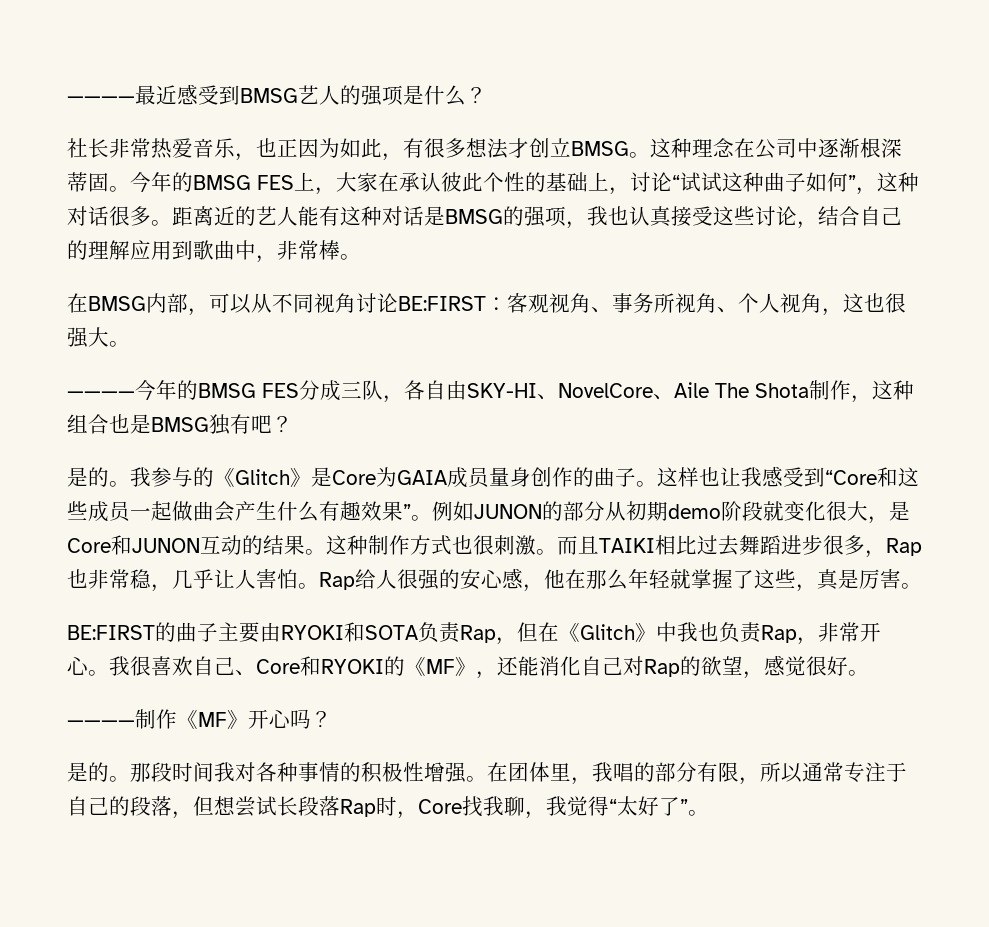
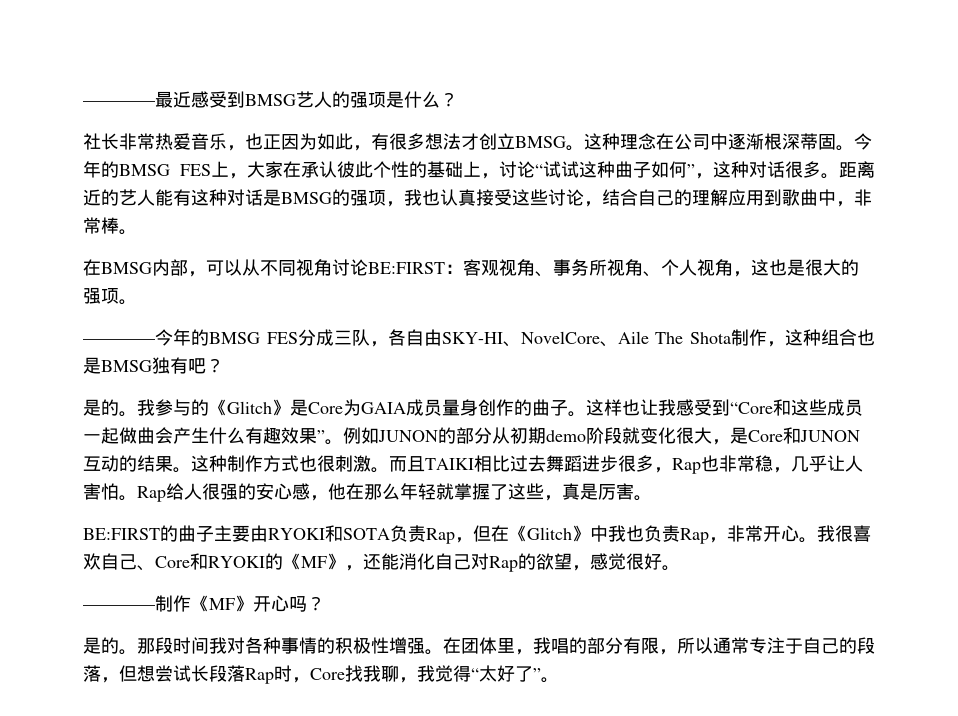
- 在BMSG内部，可以从不同视角讨论BE:FIRST：客观视角、事务所视角、个人视角，这也很强大。
+ 在BMSG内部，可以从不同视角讨论BE:FIRST：客观视角、事务所视角、个人视角，这也是很大的强项。

